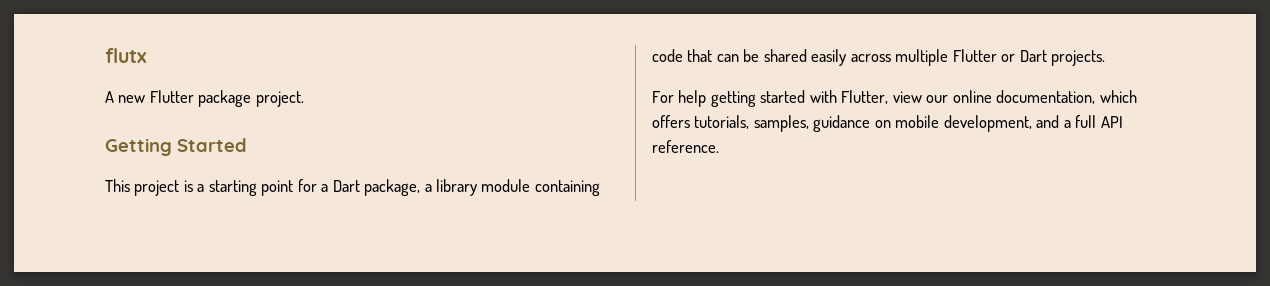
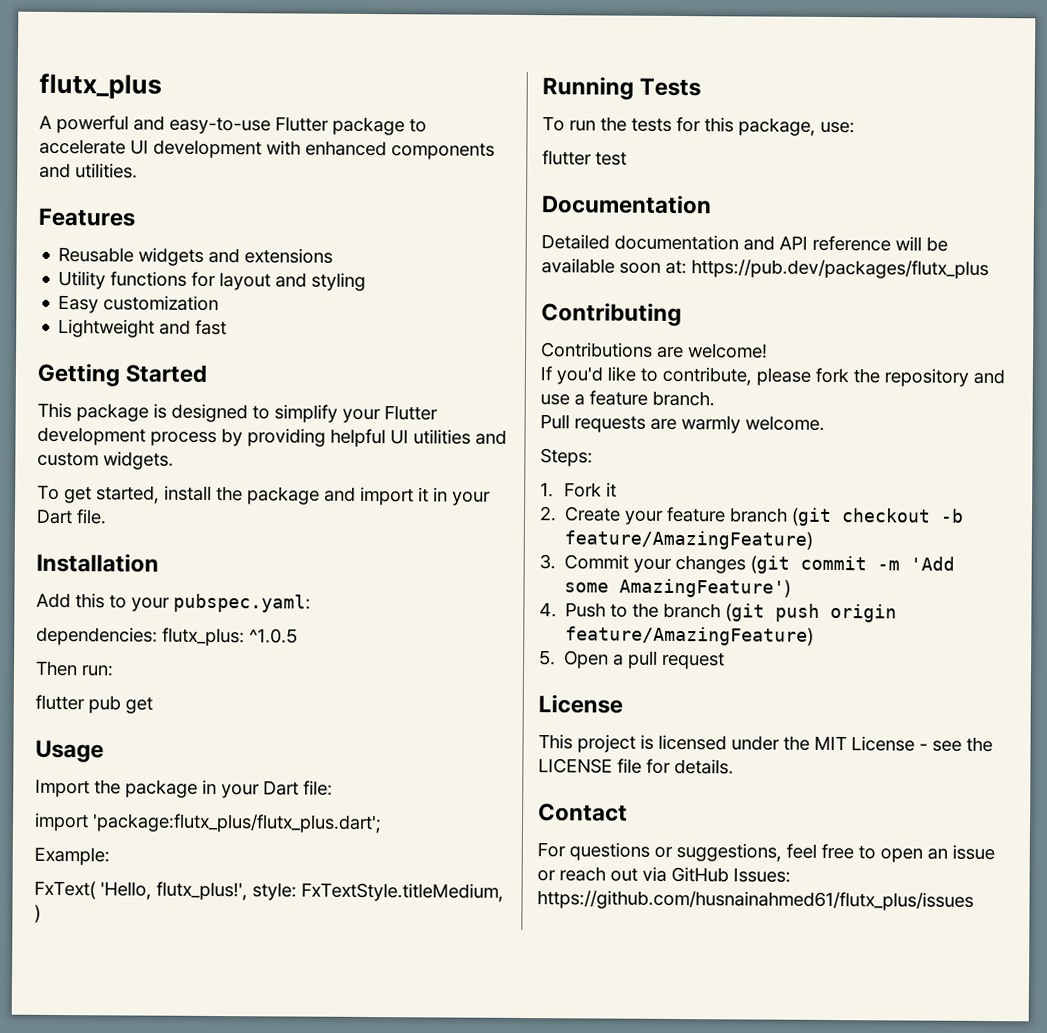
- flutx
+ flutx_plus
- A new Flutter package project.
+ A powerful and easy-to-use Flutter package to accelerate UI development with enhanced components and utilities.
+ Features
+ Reusable widgets and extensions
+ Utility functions for layout and styling
+ Easy customization
+ Lightweight and fast
  Getting Started
- This project is a starting point for a Dart package, a library module containing code that can be shared easily across multiple Flutter or Dart projects.
- For help getting started with Flutter, view our online documentation, which offers tutorials, samples, guidance on mobile development, and a full API reference.
+ This package is designed to simplify your Flutter development process by providing helpful UI utilities and custom widgets.
+ To get started, install the package and import it in your Dart file.
+ Installation
+ Add this to your pubspec.yaml:
+ dependencies: flutx_plus: ^1.0.5
+ Then run:
+ flutter pub get
+ Usage
+ Import the package in your Dart file:
+ import 'package:flutx_plus/flutx_plus.dart';
+ Example:
+ FxText( 'Hello, flutx_plus!', style: FxTextStyle.titleMedium, )
+ Running Tests
+ To run the tests for this package, use:
+ flutter test
+ Documentation
+ Detailed documentation and API reference will be available soon at: https://pub.dev/packages/flutx_plus
+ Contributing
+ Contributions are welcome!
+ If you'd like to contribute, please fork the repository and use a feature branch.
+ Pull requests are warmly welcome.
+ Steps:
+ 1. Fork it
+ 2. Create your feature branch (git checkout -b feature/AmazingFeature)
+ 3. Commit your changes (git commit -m 'Add some AmazingFeature')
+ 4. Push to the branch (git push origin feature/AmazingFeature)
+ 5. Open a pull request
+ License
+ This project is licensed under the MIT License - see the LICENSE file for details.
+ Contact
+ For questions or suggestions, feel free to open an issue or reach out via GitHub Issues: https://github.com/husnainahmed61/flutx_plus/issues

